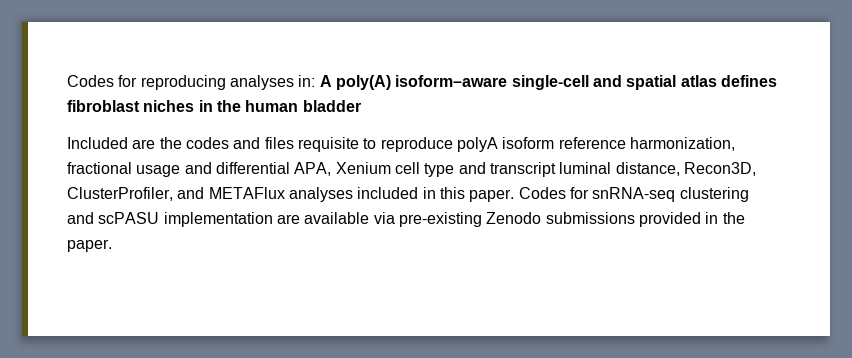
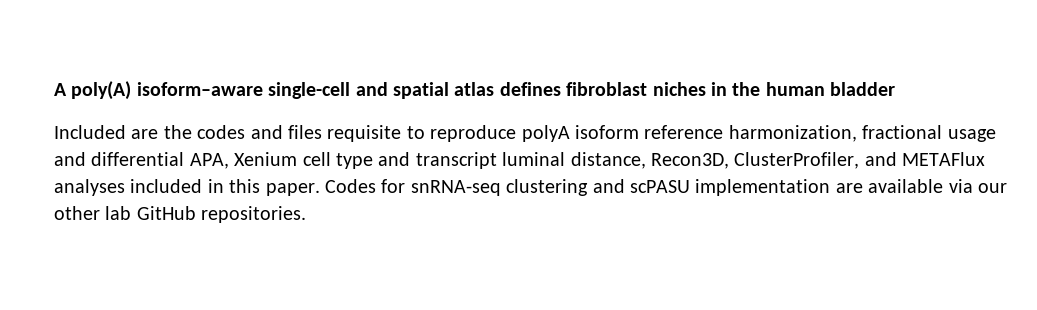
- Codes for reproducing analyses in: A poly(A) isoform–aware single-cell and spatial atlas defines fibroblast niches in the human bladder
+ A poly(A) isoform–aware single-cell and spatial atlas defines fibroblast niches in the human bladder
- Codes for snRNA-seq clustering and scPASU implementation are available via pre-existing Zenodo submissions provided in the paper.
+ Codes for snRNA-seq clustering and scPASU implementation are available via our other lab GitHub repositories.

